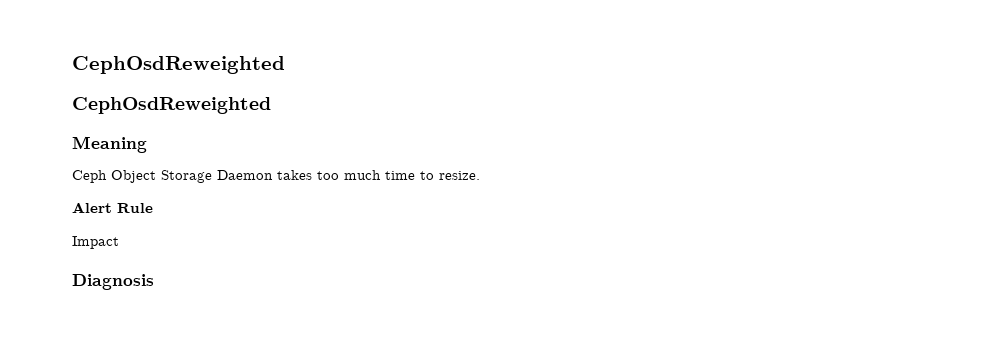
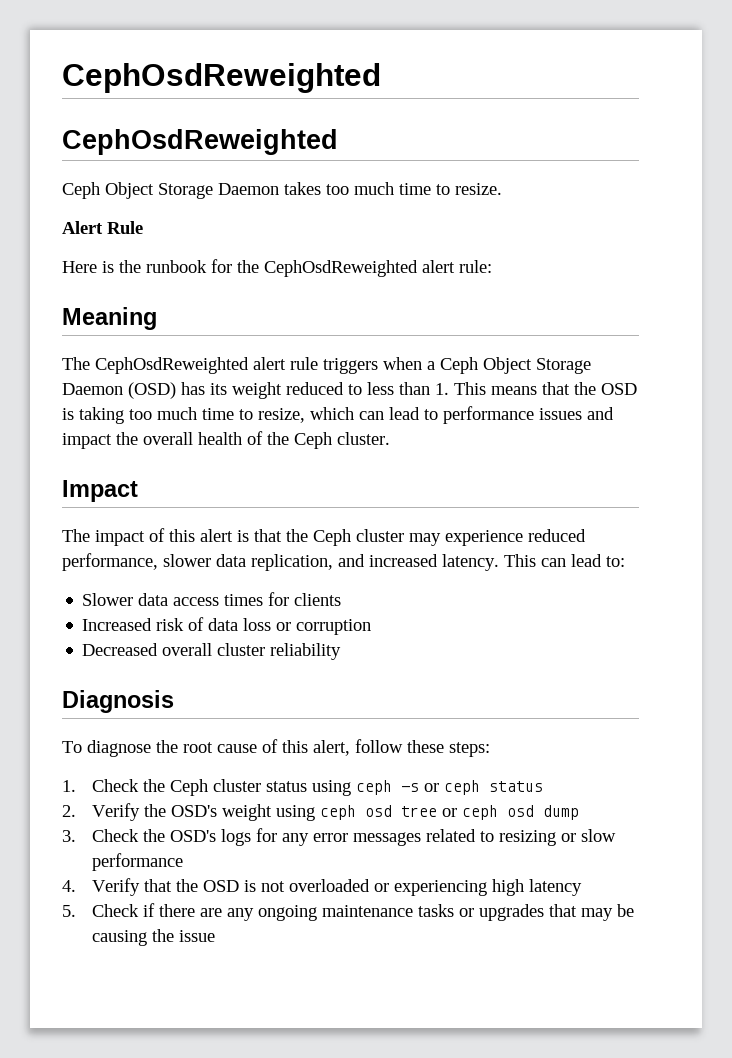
- Meaning
+ Here is the runbook for the CephOsdReweighted alert rule:
+ Meaning
+ The CephOsdReweighted alert rule triggers when a Ceph Object Storage Daemon (OSD) has its weight reduced to less than 1. This means that the OSD is taking too much time to resize, which can lead to performance issues and impact the overall health of the Ceph cluster.
  Impact
+ The impact of this alert is that the Ceph cluster may experience reduced performance, slower data replication, and increased latency. This can lead to:
+ Slower data access times for clients
+ Increased risk of data loss or corruption
+ Decreased overall cluster reliability
  Diagnosis
+ To diagnose the root cause of this alert, follow these steps:
+ 1. Check the Ceph cluster status using ceph -s or ceph status
+ 2. Verify the OSD's weight using ceph osd tree or ceph osd dump
+ 3. Check the OSD's logs for any error messages related to resizing or slow performance
+ 4. Verify that the OSD is not overloaded or experiencing high latency
+ 5. Check if there are any ongoing maintenance tasks or upgrades that may be causing the issue

